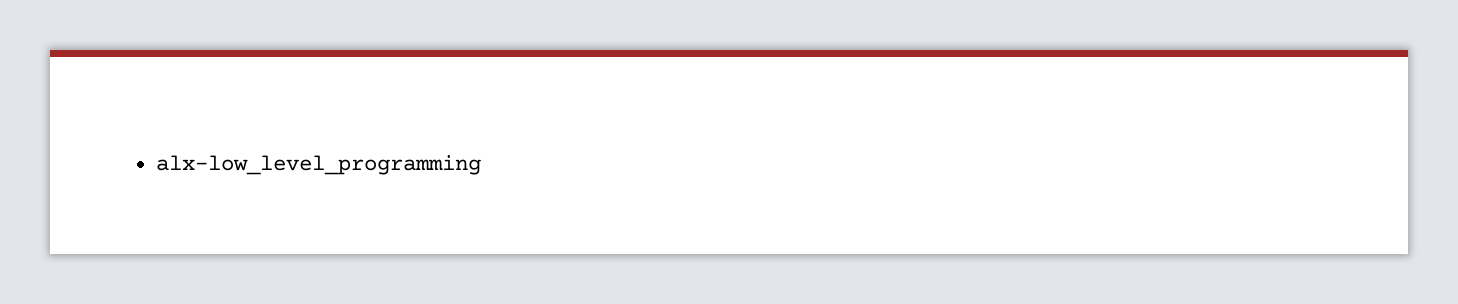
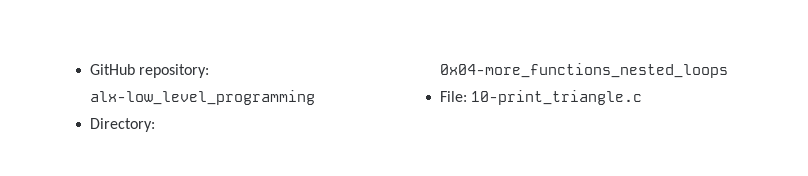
- alx-low_level_programming
+ GitHub repository: alx-low_level_programming
+ Directory: 0x04-more_functions_nested_loops
+ File: 10-print_triangle.c

